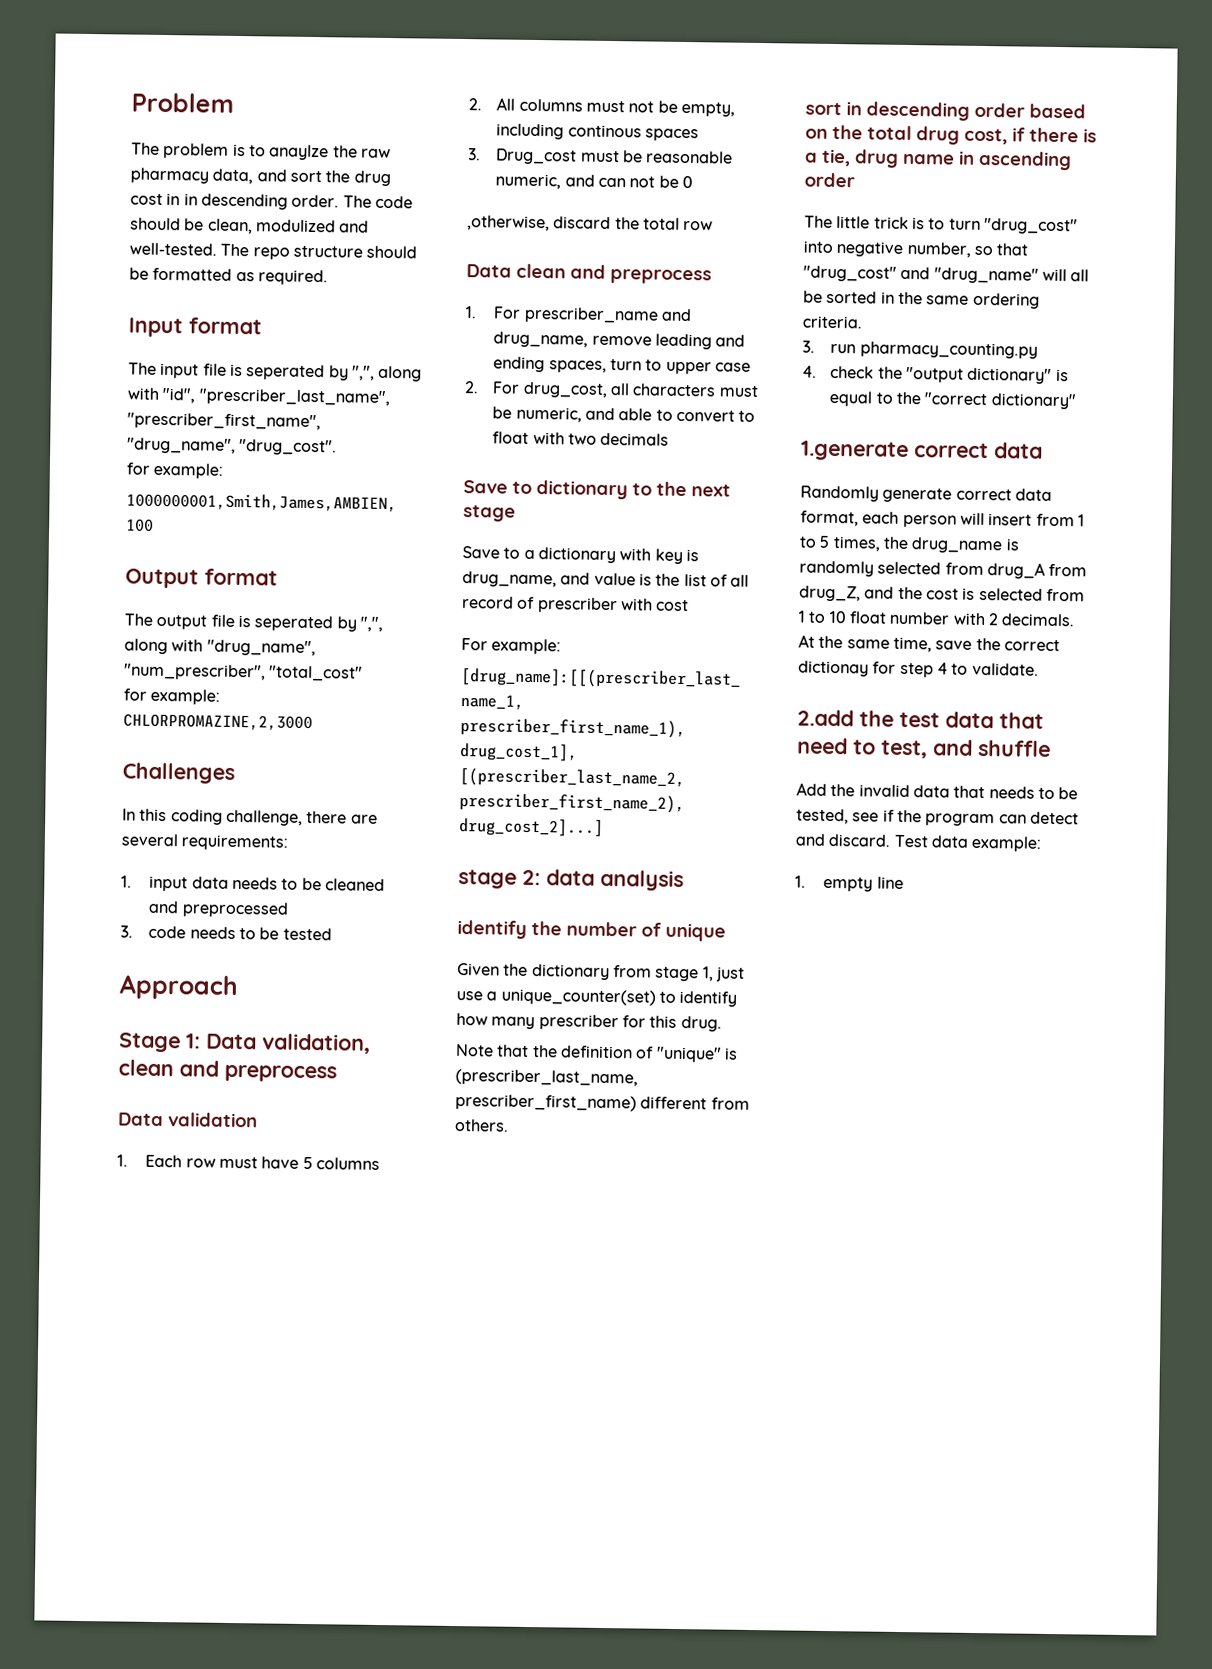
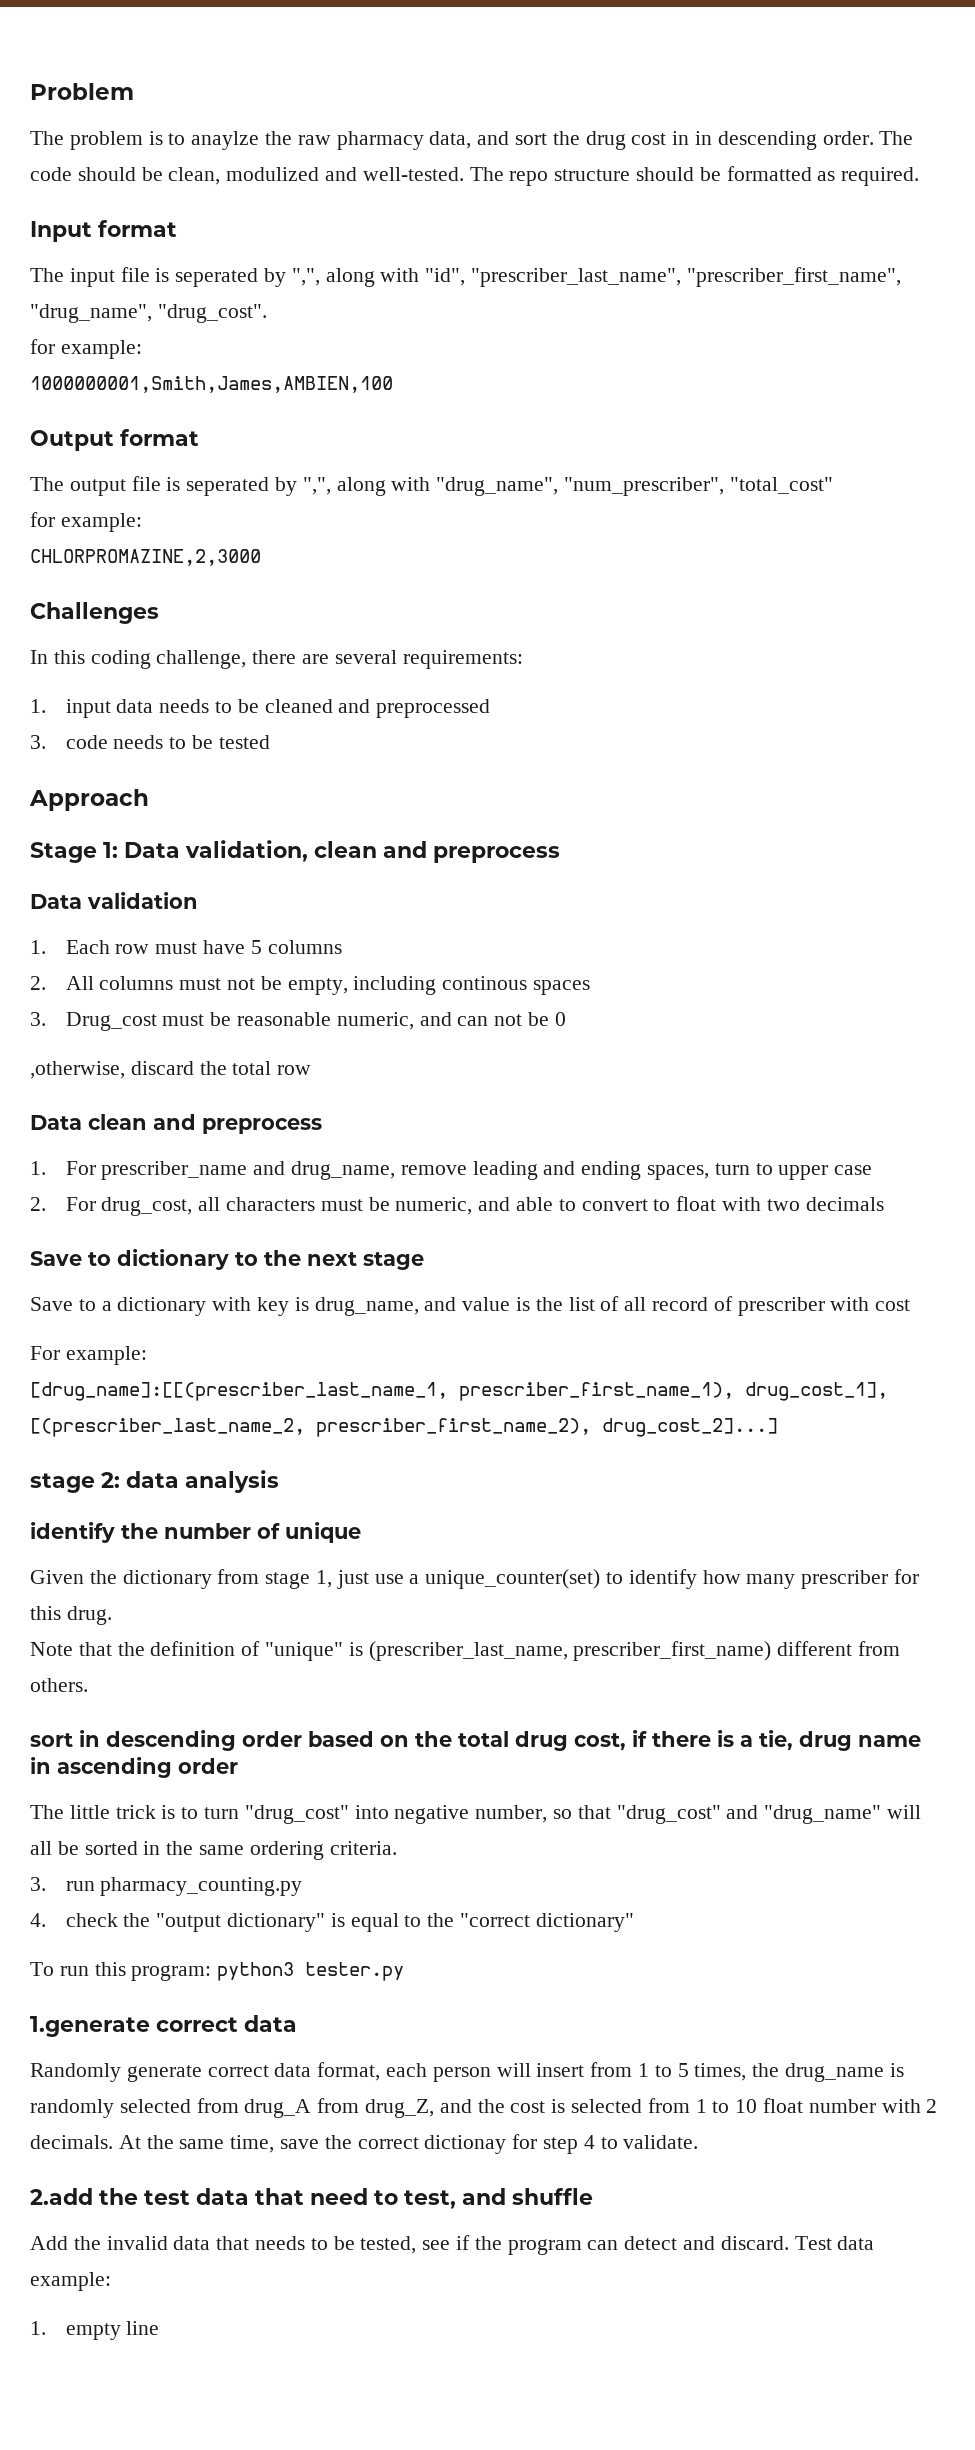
+ To run this program: python3 tester.py

